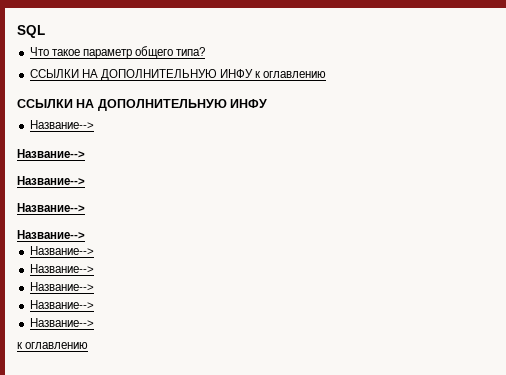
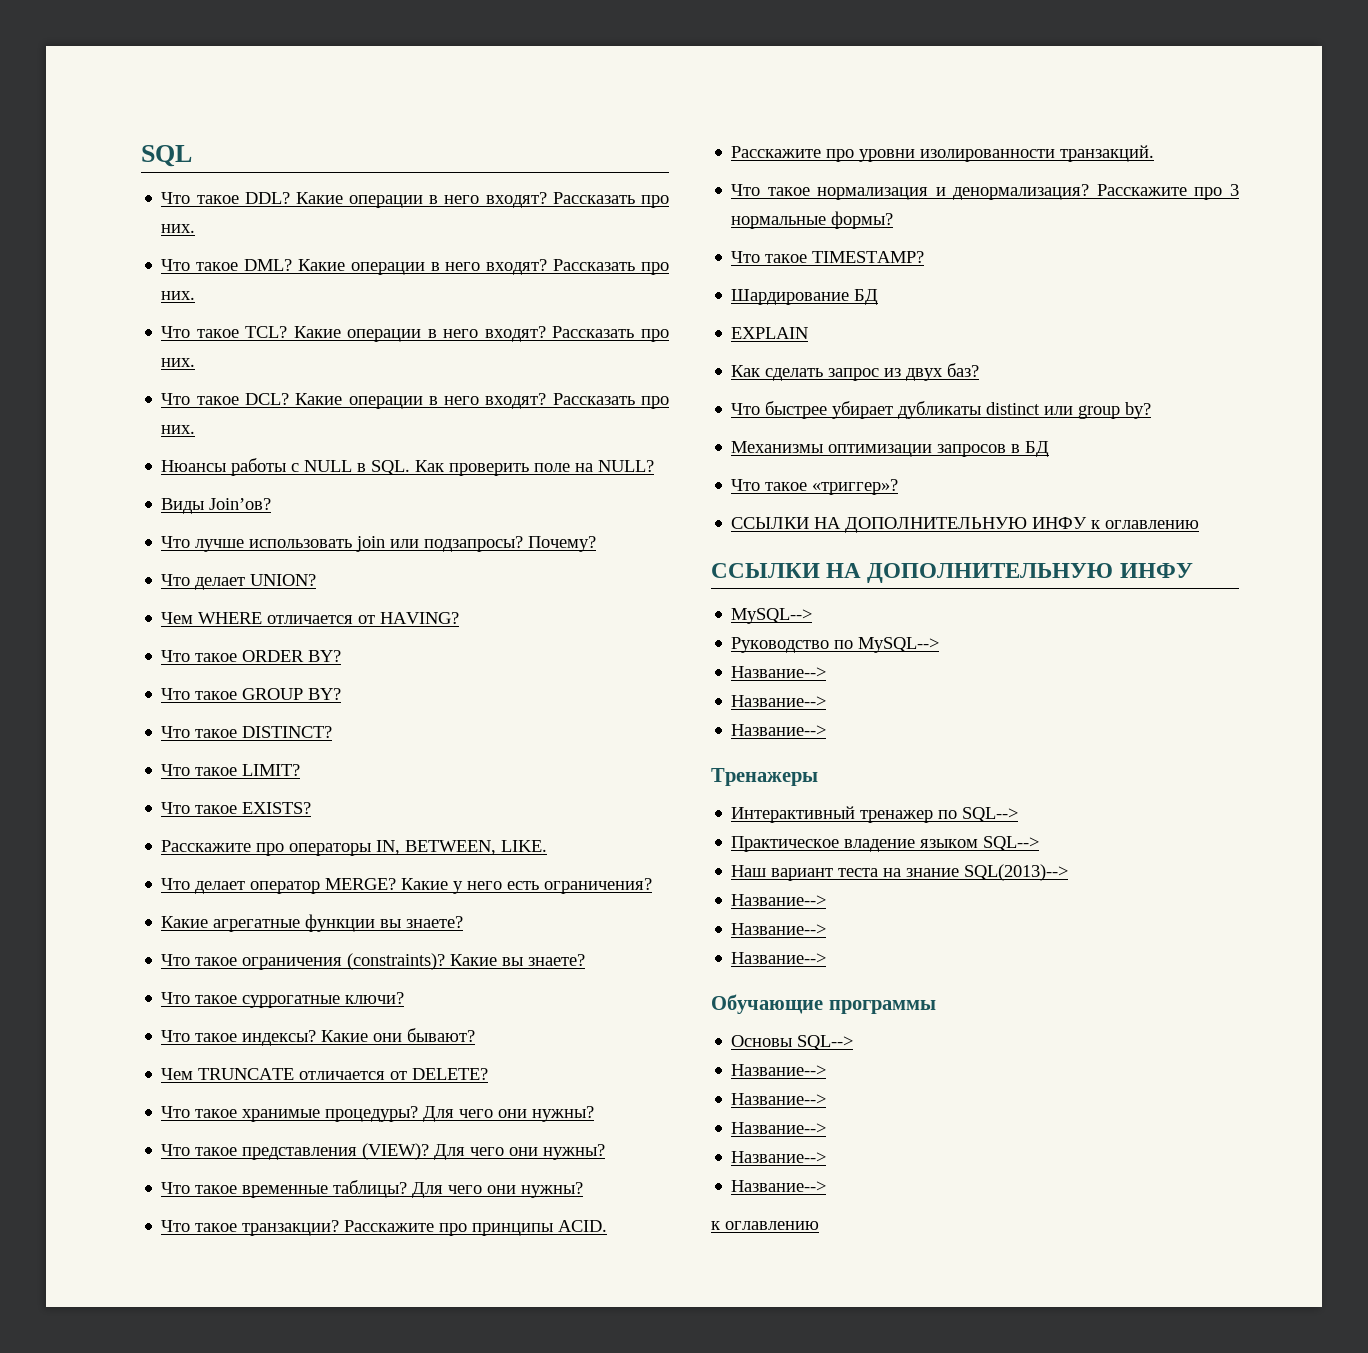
- Что такое параметр общего типа?
+ Что такое DDL? Какие операции в него входят? Рассказать про них.
+ Что такое DML? Какие операции в него входят? Рассказать про них.
+ Что такое TCL? Какие операции в него входят? Рассказать про них.
+ Что такое DCL? Какие операции в него входят? Рассказать про них.
+ Нюансы работы с NULL в SQL. Как проверить поле на NULL?
+ Виды Join’ов?
+ Что лучше использовать join или подзапросы? Почему?
+ Что делает UNION?
+ Чем WHERE отличается от HAVING?
+ Что такое ORDER BY?
+ Что такое GROUP BY?
+ Что такое DISTINCT?
+ Что такое LIMIT?
+ Что такое EXISTS?
+ Расскажите про операторы IN, BETWEEN, LIKE.
+ Что делает оператор MERGE? Какие у него есть ограничения?
+ Какие агрегатные функции вы знаете?
+ Что такое ограничения (constraints)? Какие вы знаете?
+ Что такое суррогатные ключи?
+ Что такое индексы? Какие они бывают?
+ Чем TRUNCATE отличается от DELETE?
+ Что такое хранимые процедуры? Для чего они нужны?
+ Что такое представления (VIEW)? Для чего они нужны?
+ Что такое временные таблицы? Для чего они нужны?
+ Что такое транзакции? Расскажите про принципы ACID.
+ Расскажите про уровни изолированности транзакций.
+ Что такое нормализация и денормализация? Расскажите про 3 нормальные формы?
+ Что такое TIMESTAMP?
+ Шардирование БД
+ EXPLAIN
+ Как сделать запрос из двух баз?
+ Что быстрее убирает дубликаты distinct или group by?
+ Механизмы оптимизации запросов в БД
+ Что такое «триггер»?
  ССЫЛКИ НА ДОПОЛНИТЕЛЬНУЮ ИНФУ к оглавлению
  ССЫЛКИ НА ДОПОЛНИТЕЛЬНУЮ ИНФУ
+ MySQL-->
+ Руководство по MySQL-->
  Название-->
  Название-->
  Название-->
+ Тренажеры
+ Интерактивный тренажер по SQL-->
+ Практическое владение языком SQL-->
+ Наш вариант теста на знание SQL(2013)-->
  Название-->
  Название-->
+ Название-->
+ Обучающие программы
+ Основы SQL-->

